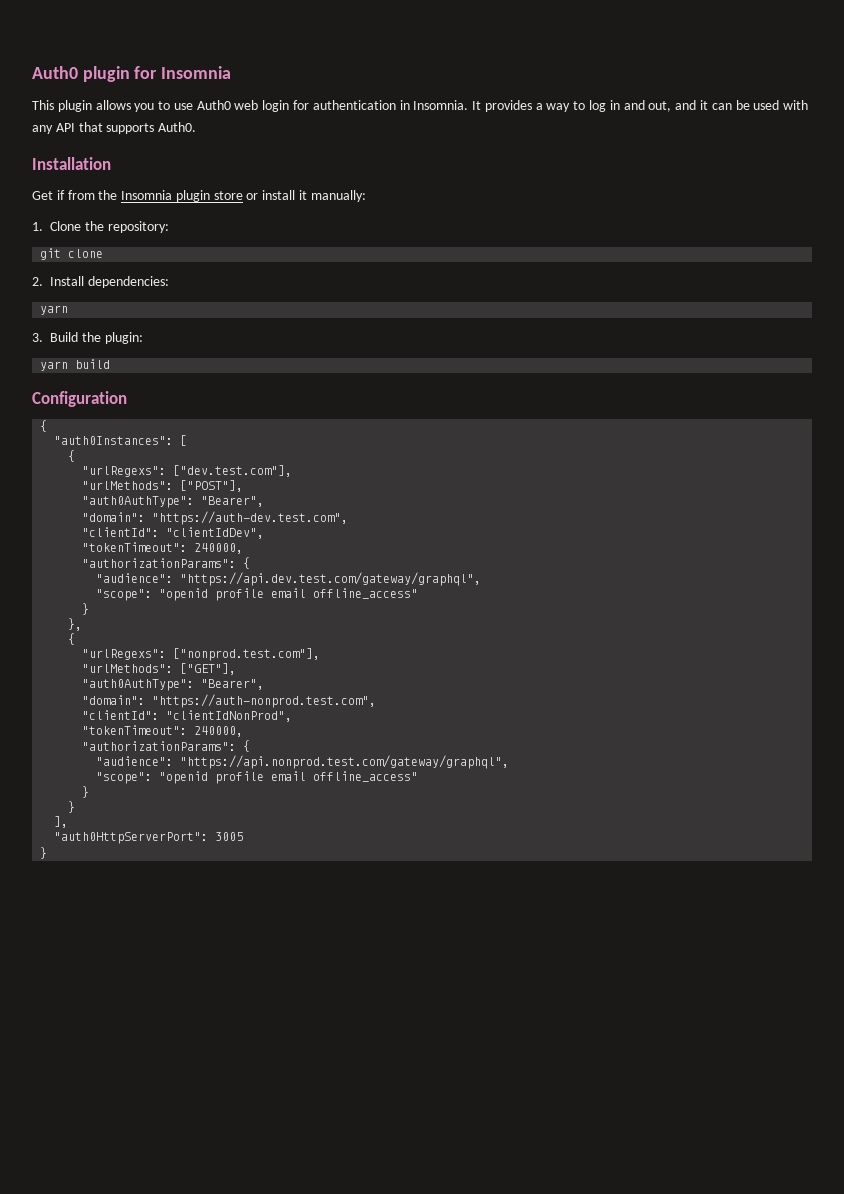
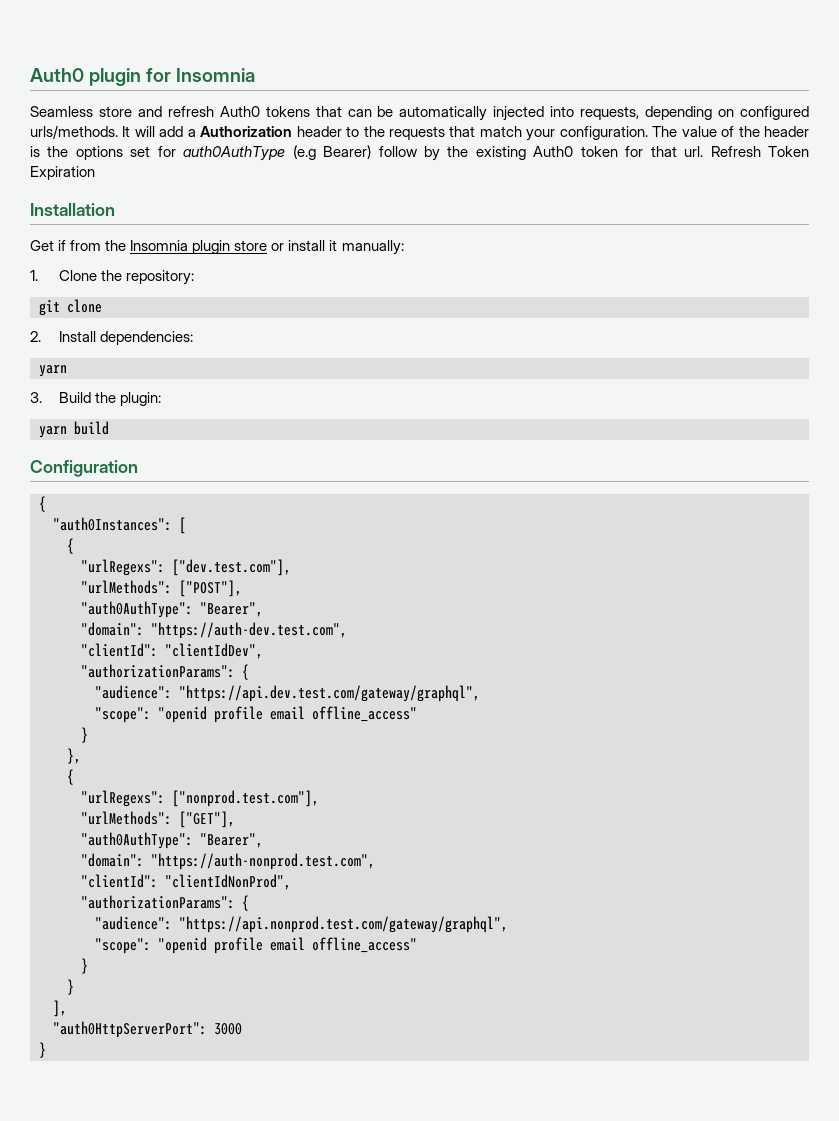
- This plugin allows you to use Auth0 web login for authentication in Insomnia. It provides a way to log in and out, and it can be used with any API that supports Auth0.
+ Seamless store and refresh Auth0 tokens that can be automatically injected into requests, depending on configured urls/methods. It will add a Authorization header to the requests that match your configuration. The value of the header is the options set for auth0AuthType (e.g Bearer) follow by the existing Auth0 token for that url. Refresh Token Expiration
  "clientId": "clientIdDev",
- "tokenTimeout": 240000,
  "clientId": "clientIdNonProd",
- "tokenTimeout": 240000,
- "auth0HttpServerPort": 3005
+ "auth0HttpServerPort": 3000

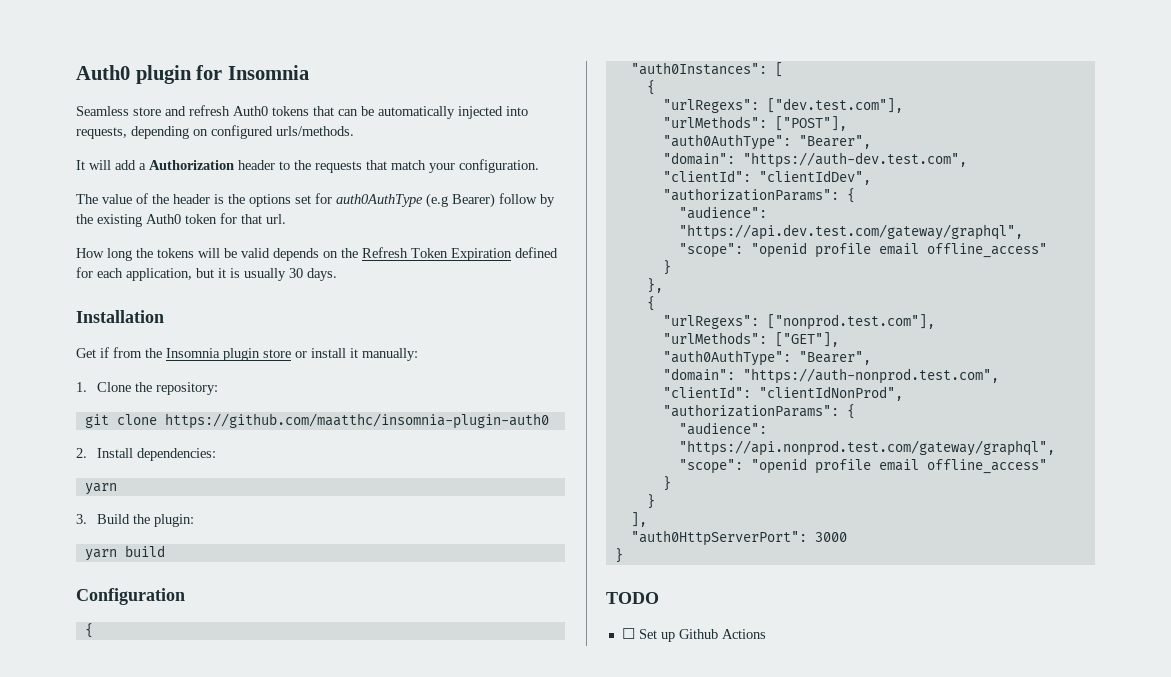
- Seamless store and refresh Auth0 tokens that can be automatically injected into requests, depending on configured urls/methods. It will add a Authorization header to the requests that match your configuration. The value of the header is the options set for auth0AuthType (e.g Bearer) follow by the existing Auth0 token for that url. Refresh Token Expiration
+ Seamless store and refresh Auth0 tokens that can be automatically injected into requests, depending on configured urls/methods.
+ It will add a Authorization header to the requests that match your configuration.
+ The value of the header is the options set for auth0AuthType (e.g Bearer) follow by the existing Auth0 token for that url.
+ How long the tokens will be valid depends on the Refresh Token Expiration defined for each application, but it is usually 30 days.
- git clone
+ git clone https://github.com/maatthc/insomnia-plugin-auth0
+ TODO
+ ☐ Set up Github Actions

